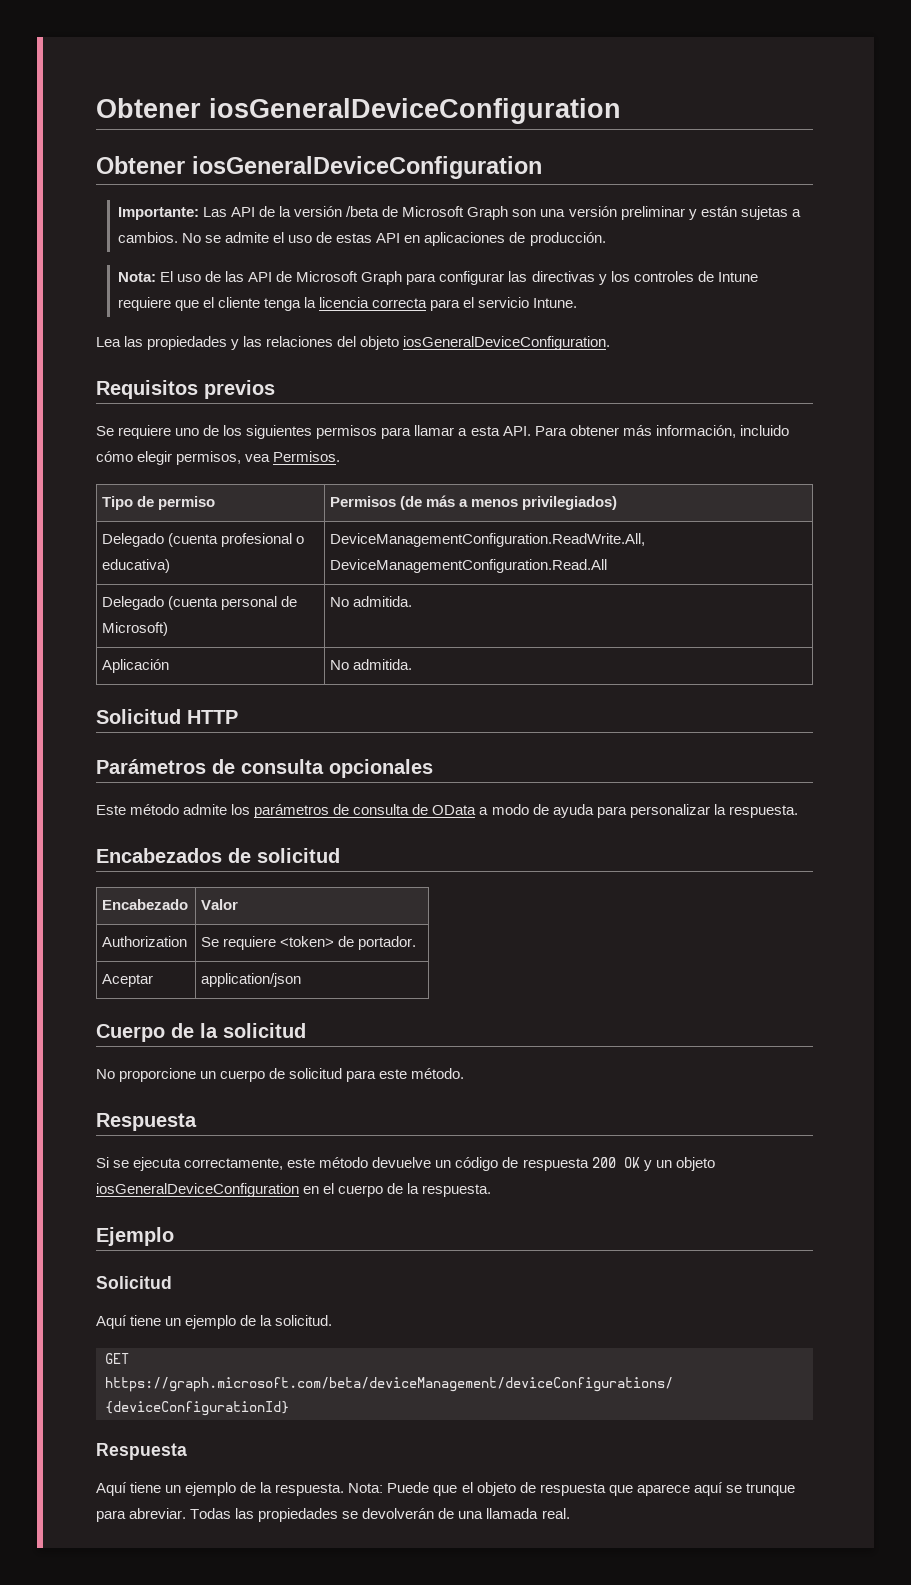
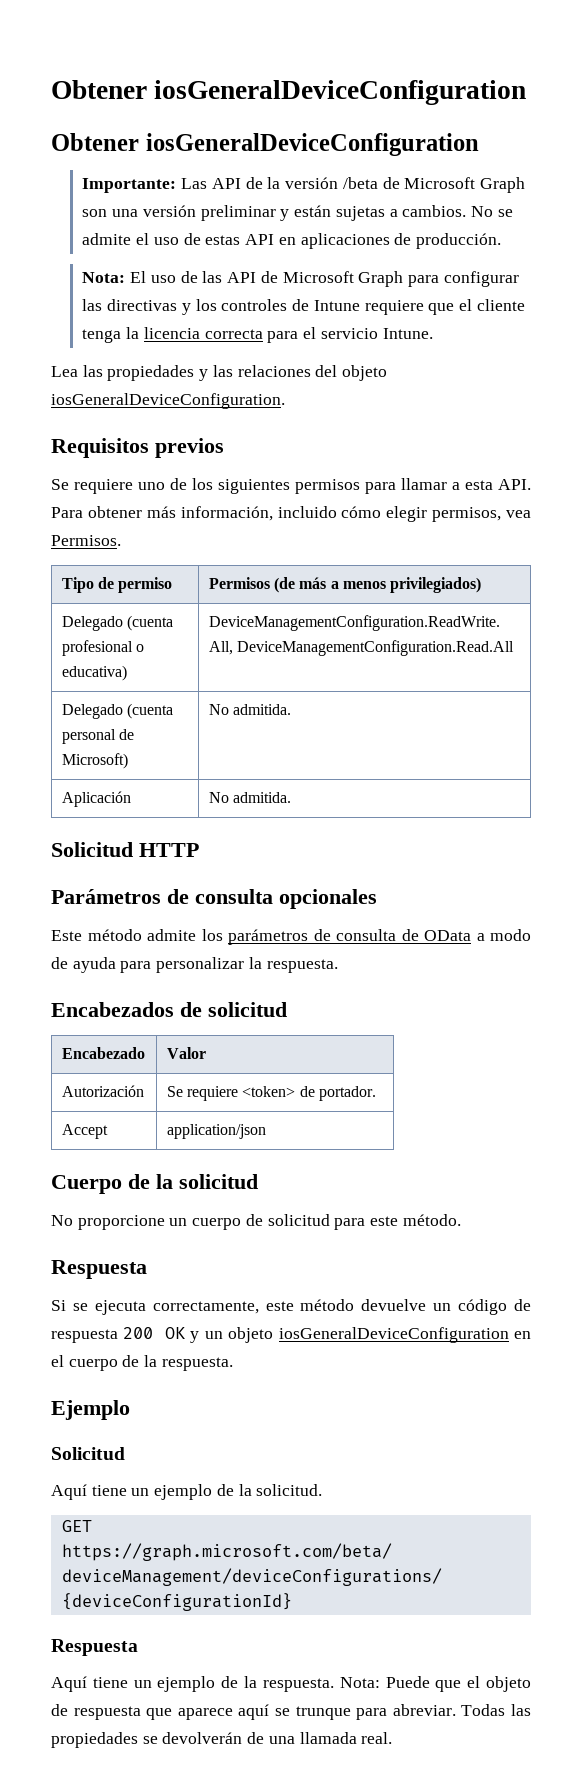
- Authorization | Se requiere <token> de portador.
+ Autorización | Se requiere <token> de portador.
- Aceptar | application/json
+ Accept | application/json

